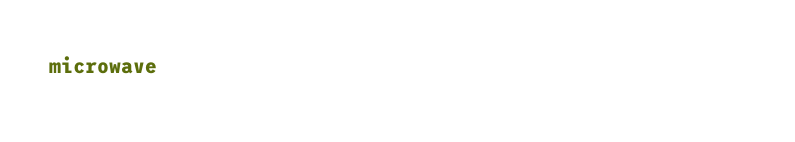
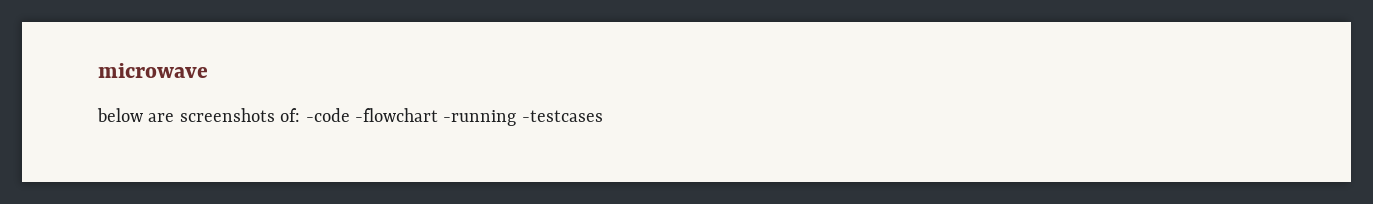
+ below are screenshots of: -code -flowchart -running -testcases

